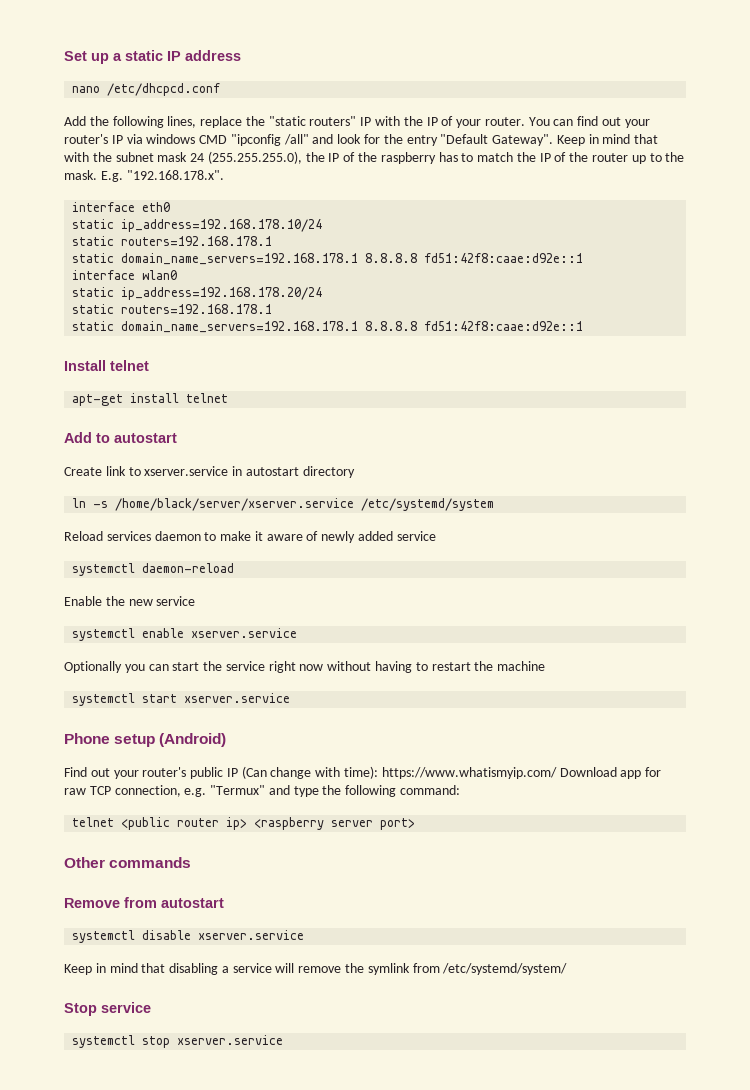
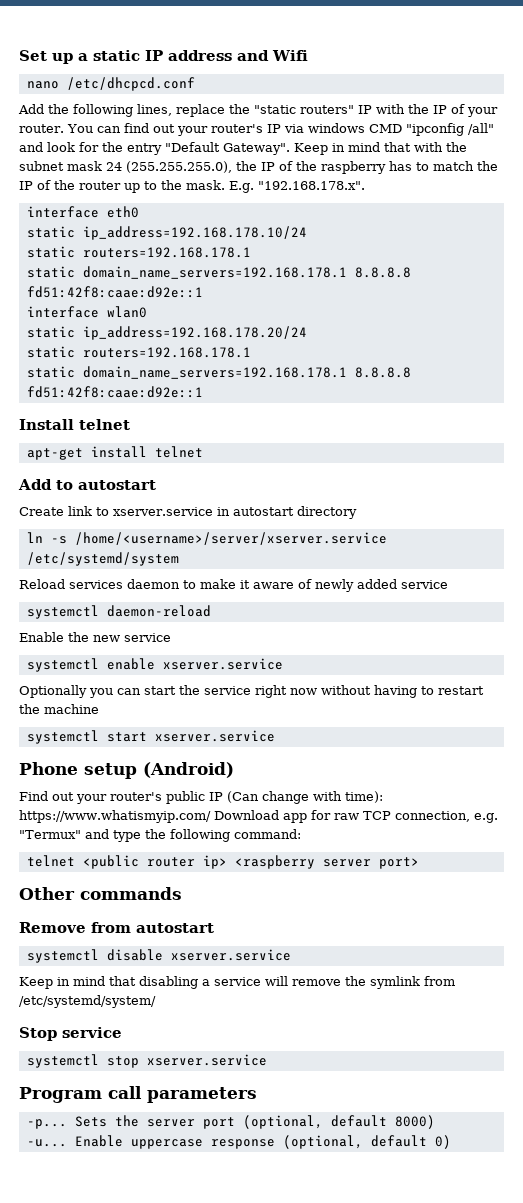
- Set up a static IP address
+ Set up a static IP address and Wifi
- ln -s /home/black/server/xserver.service /etc/systemd/system
+ ln -s /home/<username>/server/xserver.service /etc/systemd/system
+ Program call parameters
+ -p... Sets the server port (optional, default 8000)
+ -u... Enable uppercase response (optional, default 0)

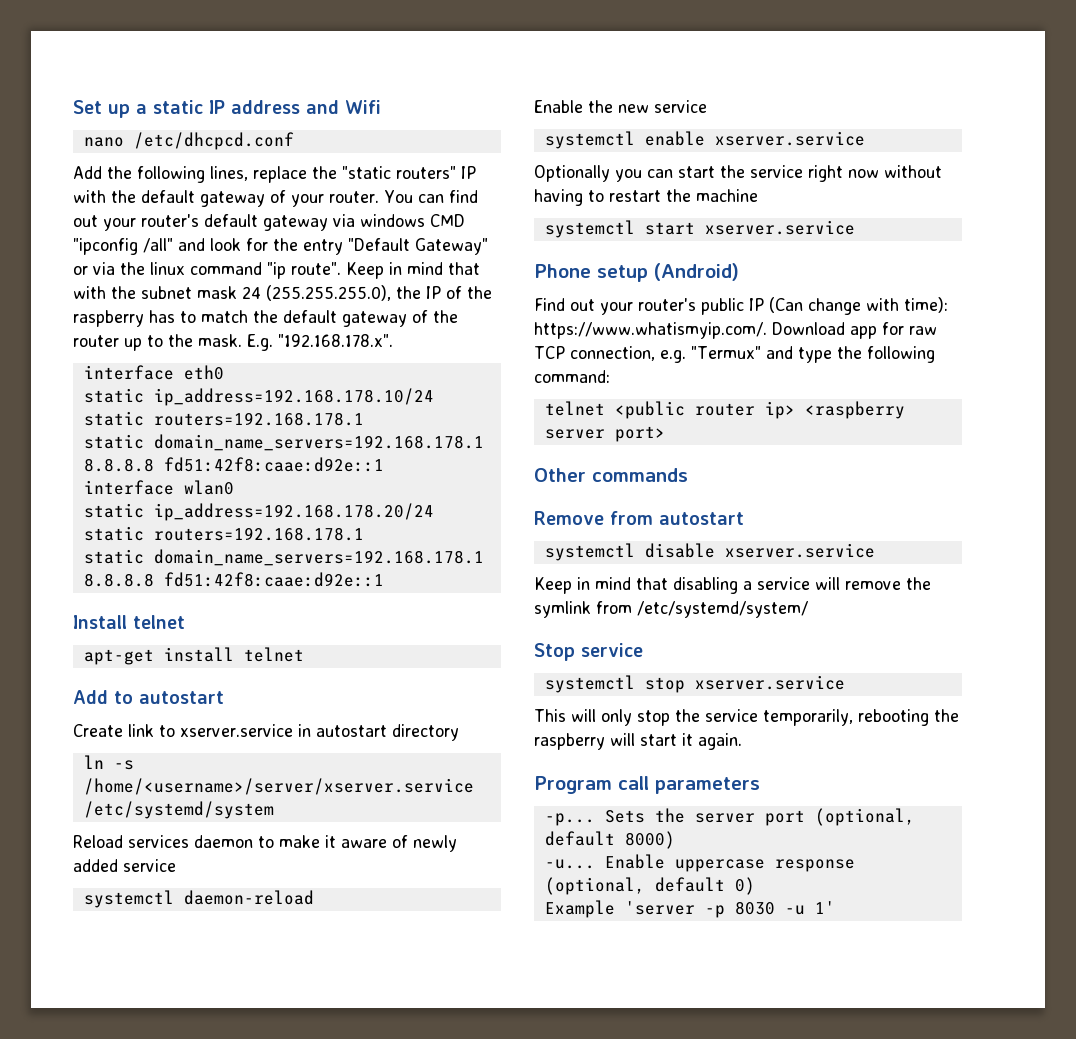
- Add the following lines, replace the "static routers" IP with the IP of your router.
+ Add the following lines, replace the "static routers" IP with the default gateway of your router.
- You can find out your router's IP via windows CMD "ipconfig /all" and look for the entry "Default Gateway".
+ You can find out your router's default gateway via windows CMD "ipconfig /all" and look for the entry "Default Gateway" or via the linux command "ip route".
- Keep in mind that with the subnet mask 24 (255.255.255.0), the IP of the raspberry has to match the IP of the router up to the mask.
+ Keep in mind that with the subnet mask 24 (255.255.255.0), the IP of the raspberry has to match the default gateway of the router up to the mask.
- Find out your router's public IP (Can change with time): https://www.whatismyip.com/ Download app for raw TCP connection, e.g. "Termux" and type the following command:
+ Find out your router's public IP (Can change with time): https://www.whatismyip.com/. Download app for raw TCP connection, e.g. "Termux" and type the following command:
+ This will only stop the service temporarily, rebooting the raspberry will start it again.
+ Example 'server -p 8030 -u 1'

